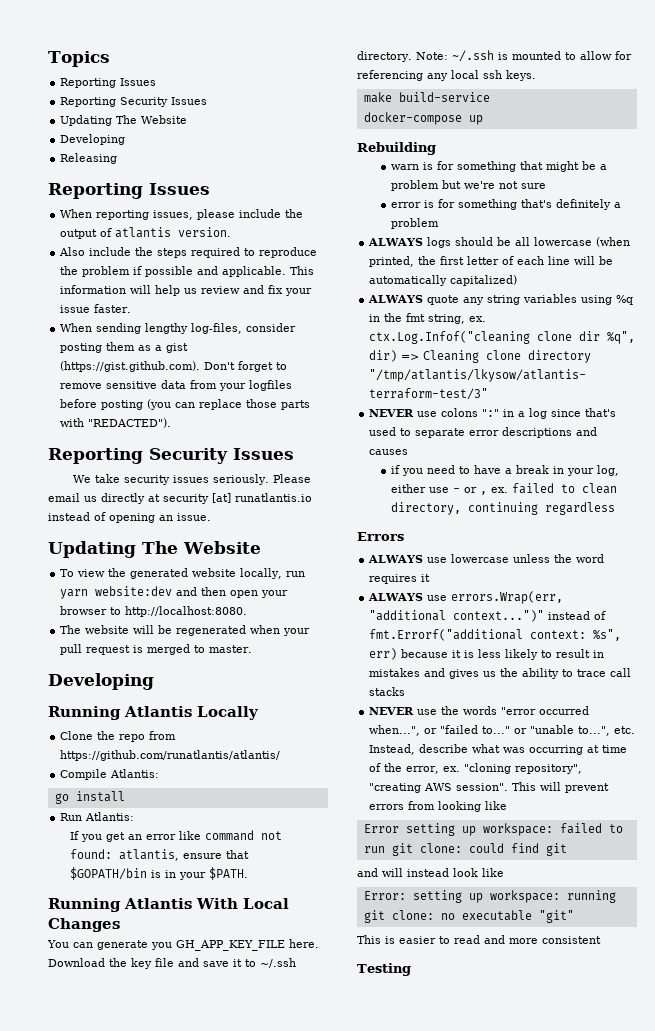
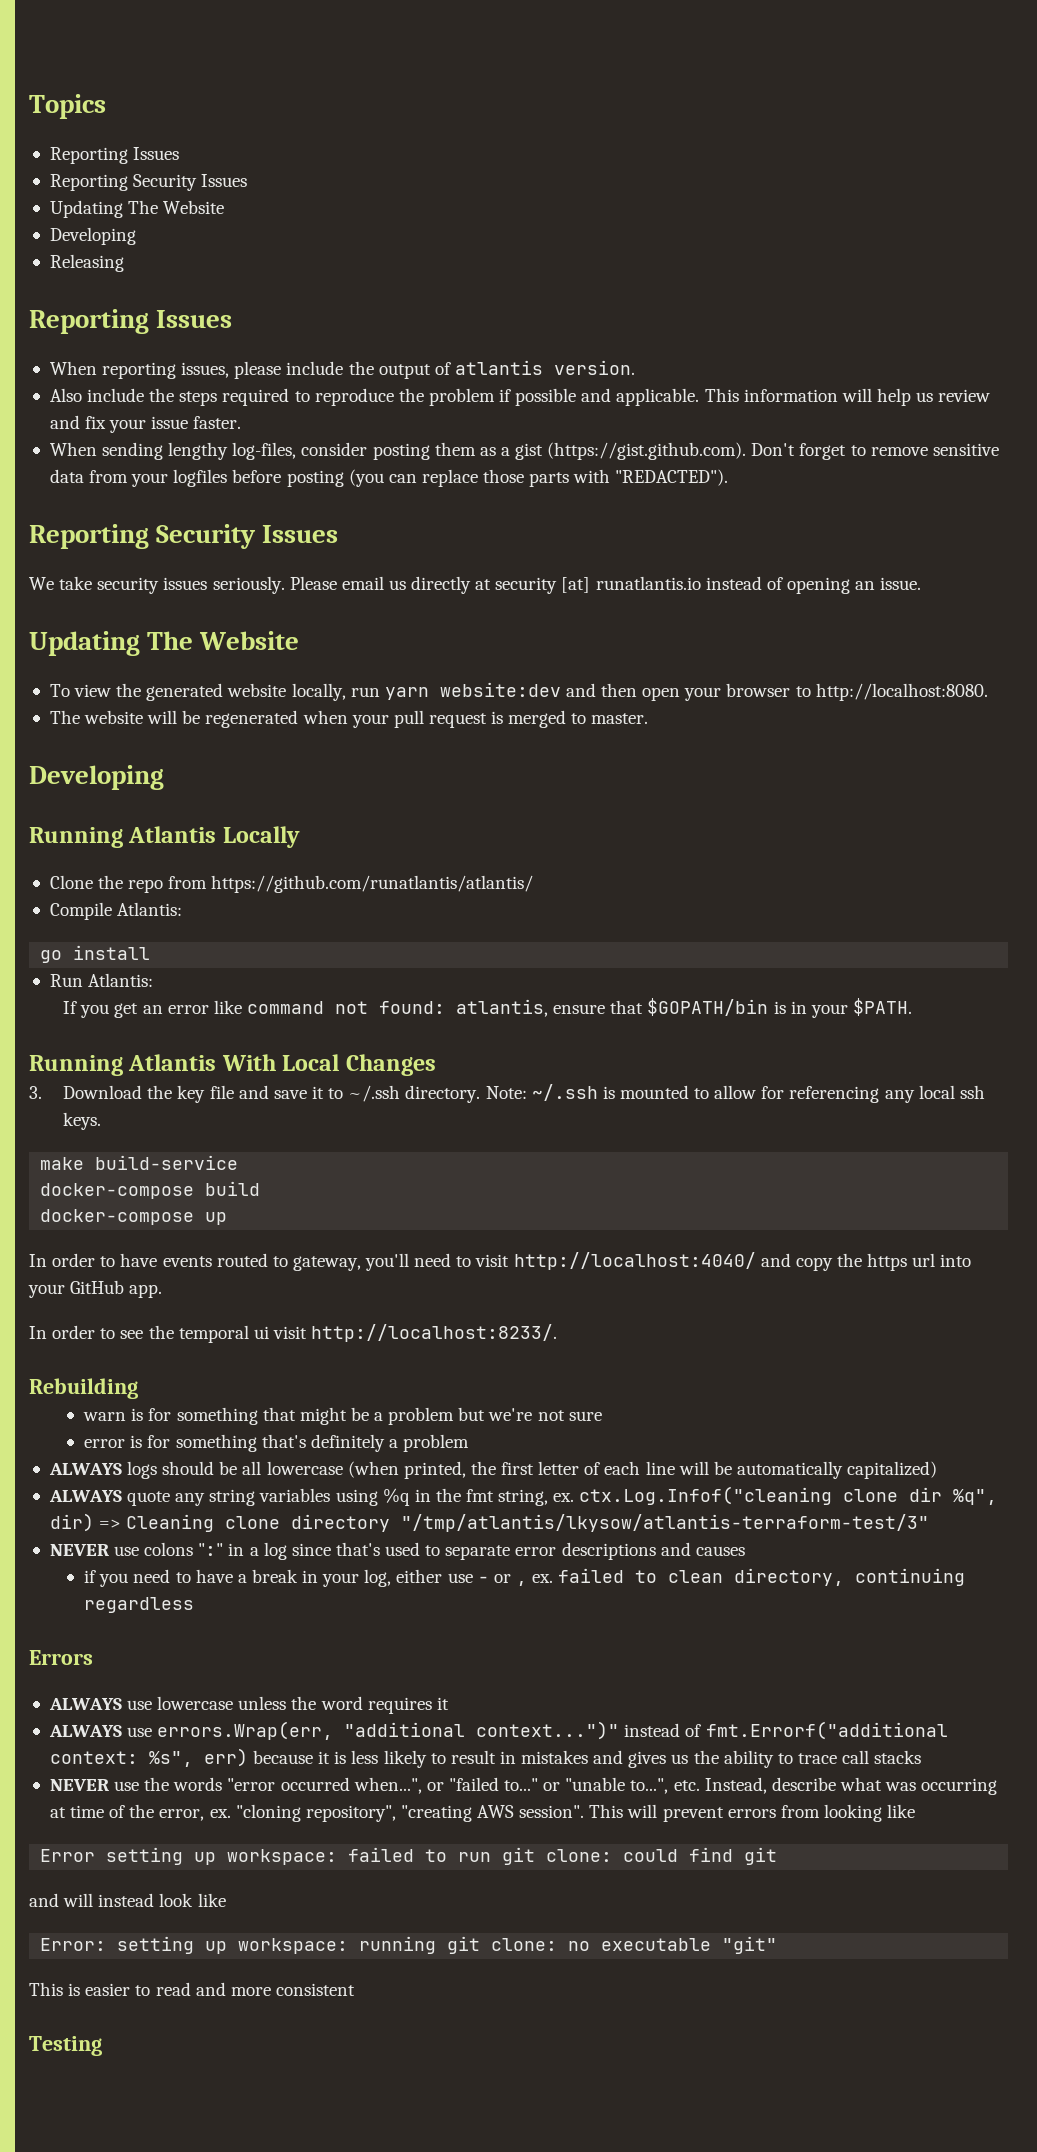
- You can generate you GH_APP_KEY_FILE here. Download the key file and save it to ~/.ssh directory.
+ 3. Download the key file and save it to ~/.ssh directory.
+ docker-compose build
+ In order to have events routed to gateway, you'll need to visit http://localhost:4040/ and copy the https url into your GitHub app.
+ In order to see the temporal ui visit http://localhost:8233/.

